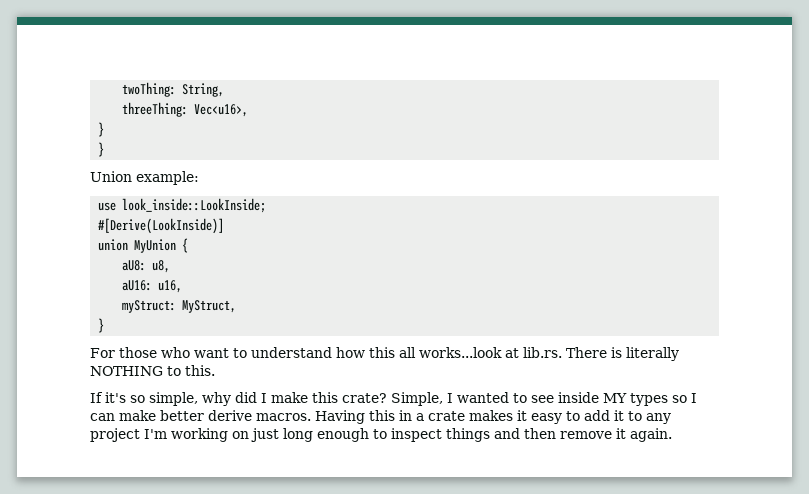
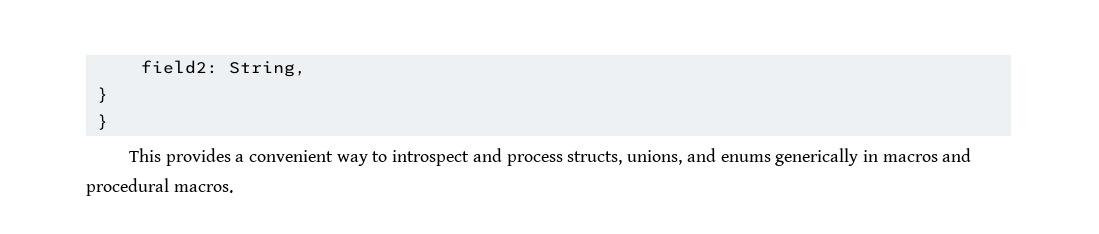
- twoThing: String,
+ field2: String,
- threeThing: Vec<u16>,
- Union example:
- use look_inside::LookInside;
- #[Derive(LookInside)]
- union MyUnion {
- aU8: u8,
- aU16: u16,
- myStruct: MyStruct,
- }
- For those who want to understand how this all works...look at lib.rs. There is literally NOTHING to this.
- If it's so simple, why did I make this crate? Simple, I wanted to see inside MY types so I can make better derive macros. Having this in a crate makes it easy to add it to any project I'm working on just long enough to inspect things and then remove it again.
+ This provides a convenient way to introspect and process structs, unions, and enums generically in macros and procedural macros.

